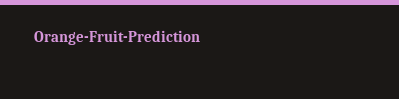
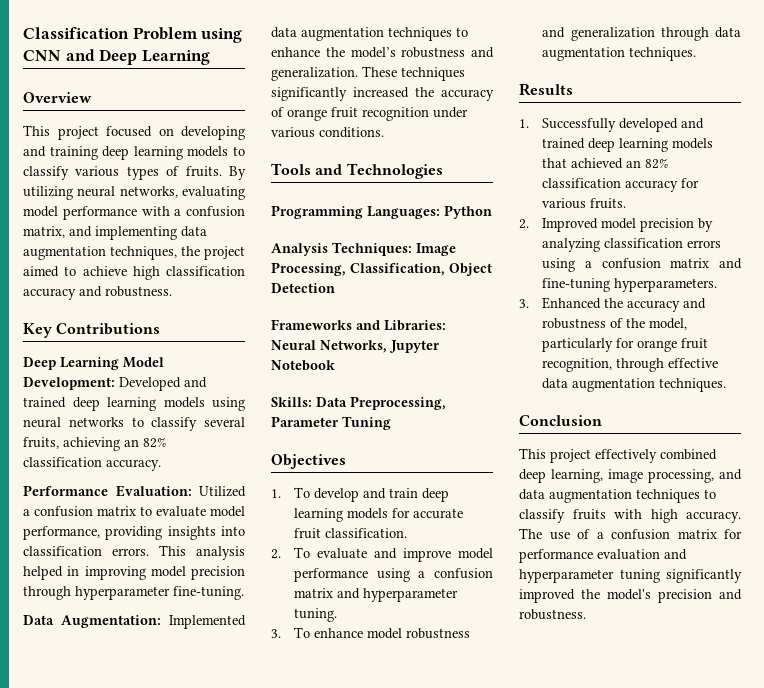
- Orange-Fruit-Prediction
+ Classification Problem using CNN and Deep Learning
+ Overview
+ This project focused on developing and training deep learning models to classify various types of fruits. By utilizing neural networks, evaluating model performance with a confusion matrix, and implementing data augmentation techniques, the project aimed to achieve high classification accuracy and robustness.
+ Key Contributions
+ Deep Learning Model Development: Developed and trained deep learning models using neural networks to classify several fruits, achieving an 82% classification accuracy.
+ Performance Evaluation: Utilized a confusion matrix to evaluate model performance, providing insights into classification errors. This analysis helped in improving model precision through hyperparameter fine-tuning.
+ Data Augmentation: Implemented data augmentation techniques to enhance the model’s robustness and generalization. These techniques significantly increased the accuracy of orange fruit recognition under various conditions.
+ Tools and Technologies
+ Programming Languages: Python
+ Analysis Techniques: Image Processing, Classification, Object Detection
+ Frameworks and Libraries: Neural Networks, Jupyter Notebook
+ Skills: Data Preprocessing, Parameter Tuning
+ Objectives
+ 1. To develop and train deep learning models for accurate fruit classification.
+ 2. To evaluate and improve model performance using a confusion matrix and hyperparameter tuning.
+ 3. To enhance model robustness and generalization through data augmentation techniques.
+ Results
+ 1. Successfully developed and trained deep learning models that achieved an 82% classification accuracy for various fruits.
+ 2. Improved model precision by analyzing classification errors using a confusion matrix and fine-tuning hyperparameters.
+ 3. Enhanced the accuracy and robustness of the model, particularly for orange fruit recognition, through effective data augmentation techniques.
+ Conclusion
+ This project effectively combined deep learning, image processing, and data augmentation techniques to classify fruits with high accuracy. The use of a confusion matrix for performance evaluation and hyperparameter tuning significantly improved the model's precision and robustness.

